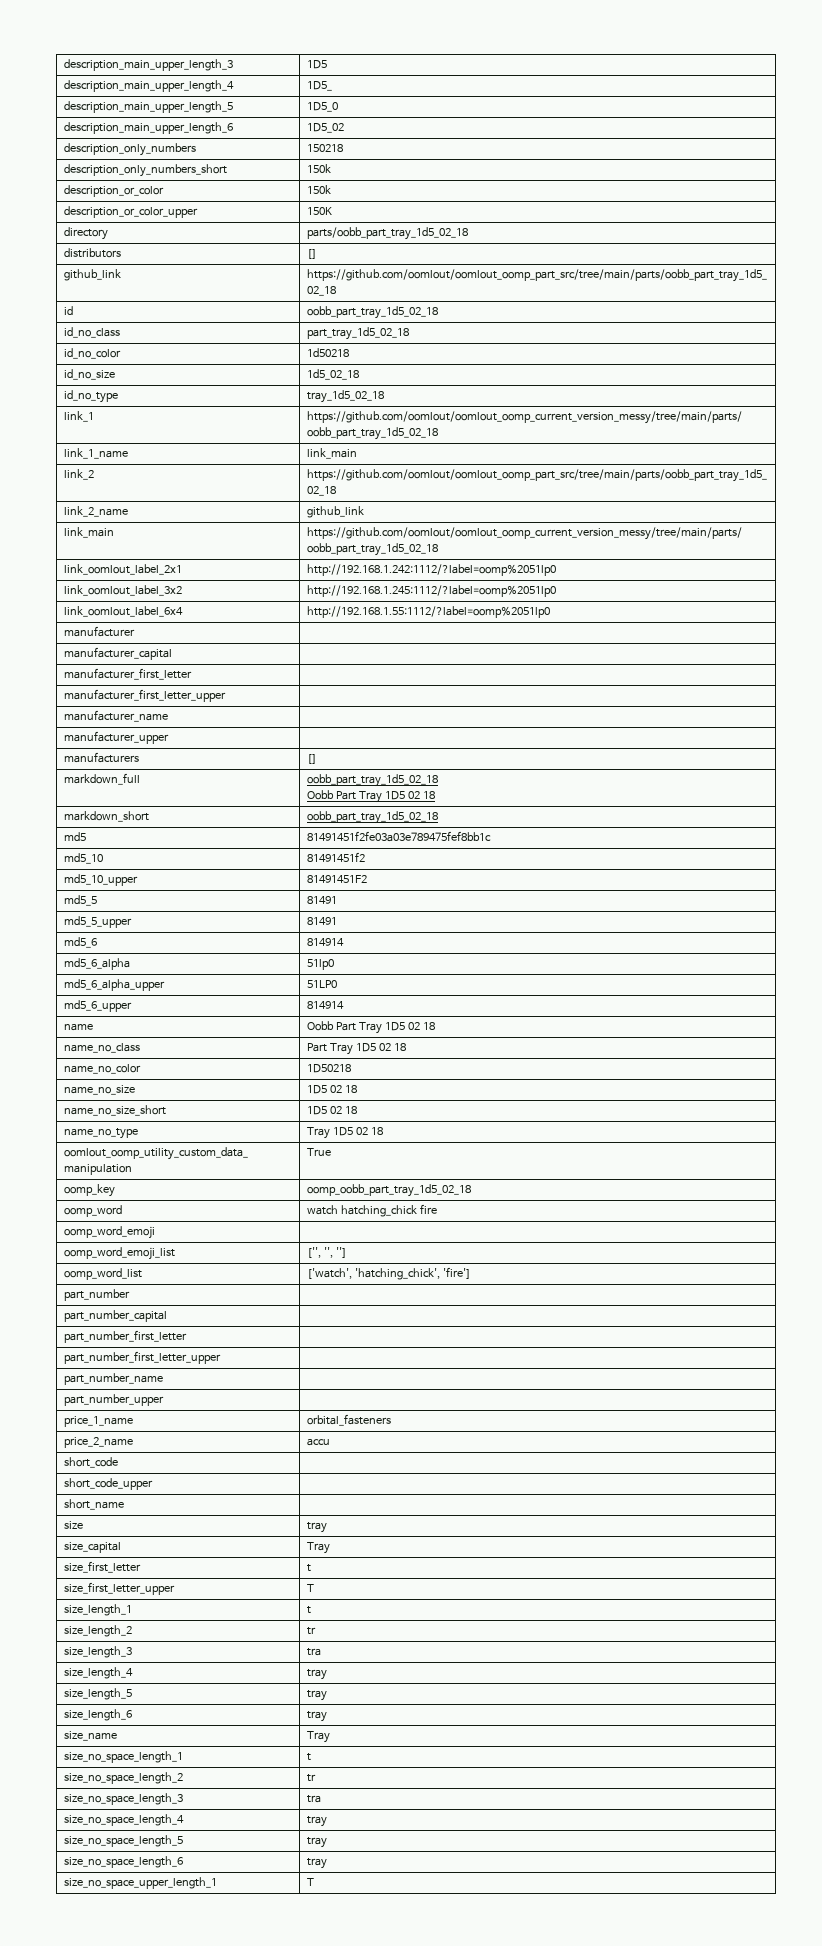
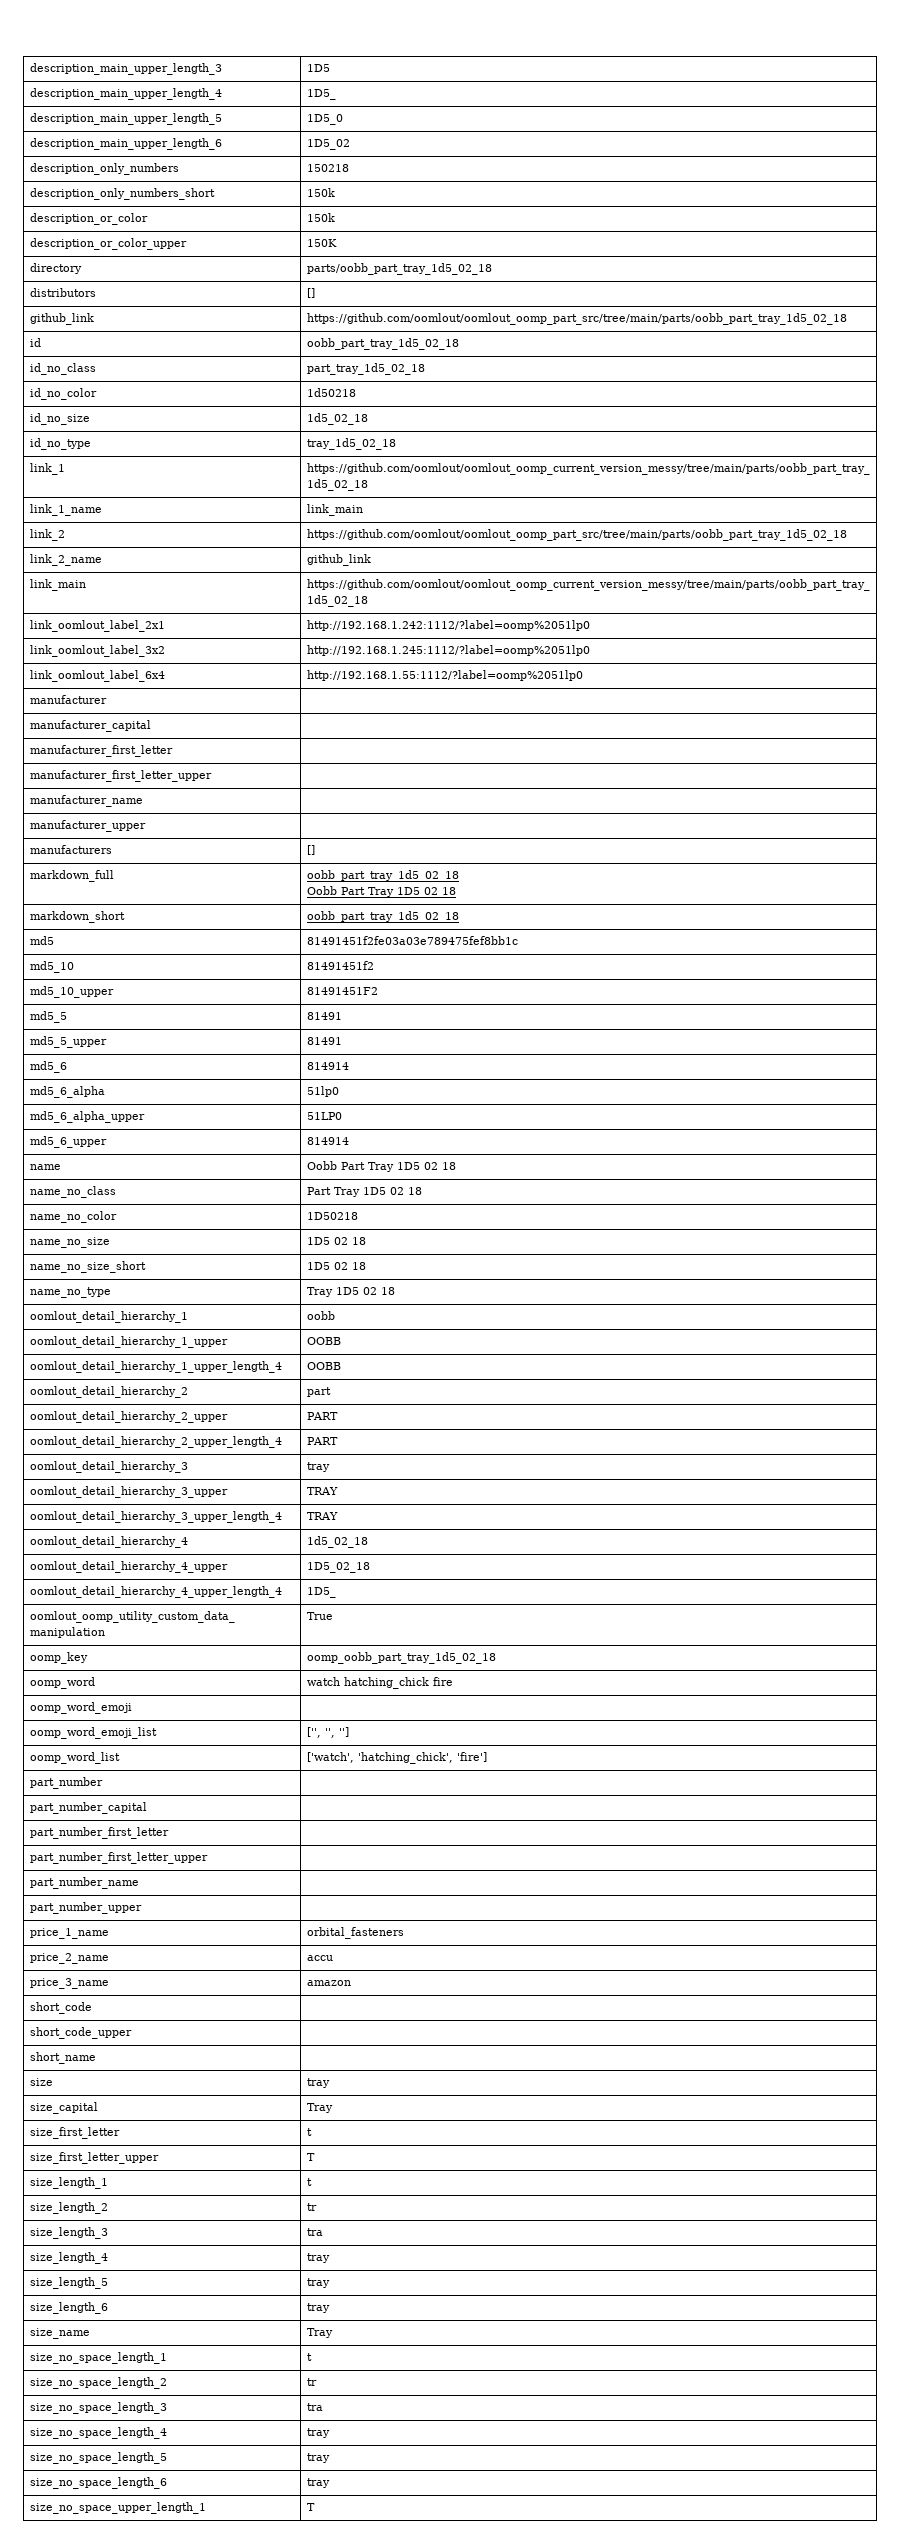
+ oomlout_detail_hierarchy_1 | oobb
+ oomlout_detail_hierarchy_1_upper | OOBB
+ oomlout_detail_hierarchy_1_upper_length_4 | OOBB
+ oomlout_detail_hierarchy_2 | part
+ oomlout_detail_hierarchy_2_upper | PART
+ oomlout_detail_hierarchy_2_upper_length_4 | PART
+ oomlout_detail_hierarchy_3 | tray
+ oomlout_detail_hierarchy_3_upper | TRAY
+ oomlout_detail_hierarchy_3_upper_length_4 | TRAY
+ oomlout_detail_hierarchy_4 | 1d5_02_18
+ oomlout_detail_hierarchy_4_upper | 1D5_02_18
+ oomlout_detail_hierarchy_4_upper_length_4 | 1D5_
+ price_3_name | amazon

